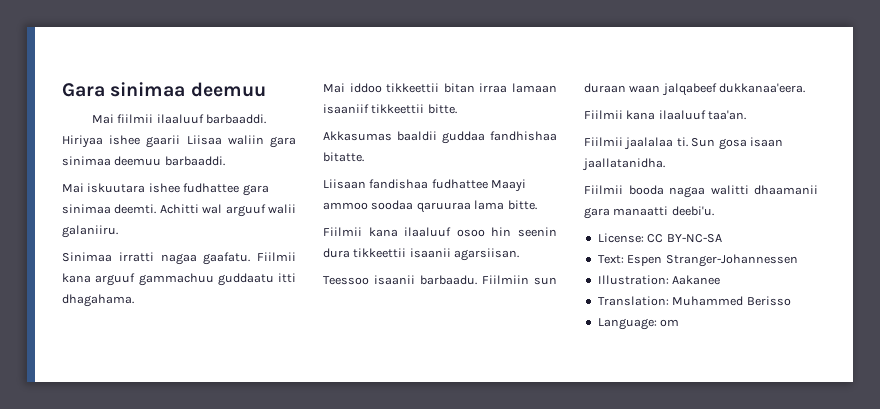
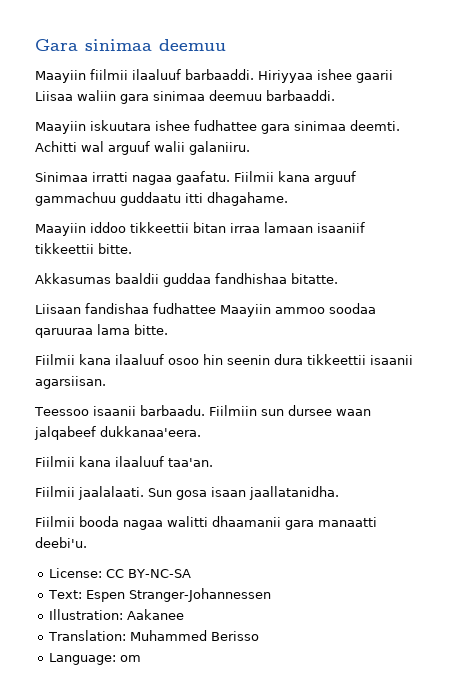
- Mai fiilmii ilaaluuf barbaaddi.
+ Maayiin fiilmii ilaaluuf barbaaddi.
- Hiriyaa ishee gaarii Liisaa waliin gara sinimaa deemuu barbaaddi.
+ Hiriyyaa ishee gaarii Liisaa waliin gara sinimaa deemuu barbaaddi.
- Mai iskuutara ishee fudhattee gara sinimaa deemti.
+ Maayiin iskuutara ishee fudhattee gara sinimaa deemti.
- Fiilmii kana arguuf gammachuu guddaatu itti dhagahama.
- Mai iddoo tikkeettii bitan irraa lamaan isaaniif tikkeettii bitte.
+ Fiilmii kana arguuf gammachuu guddaatu itti dhagahame.
+ Maayiin iddoo tikkeettii bitan irraa lamaan isaaniif tikkeettii bitte.
- Liisaan fandishaa fudhattee Maayi ammoo soodaa qaruuraa lama bitte.
+ Liisaan fandishaa fudhattee Maayiin ammoo soodaa qaruuraa lama bitte.
- Fiilmiin sun duraan waan jalqabeef dukkanaa'eera.
+ Fiilmiin sun dursee waan jalqabeef dukkanaa'eera.
- Fiilmii jaalalaa ti.
+ Fiilmii jaalalaati.

